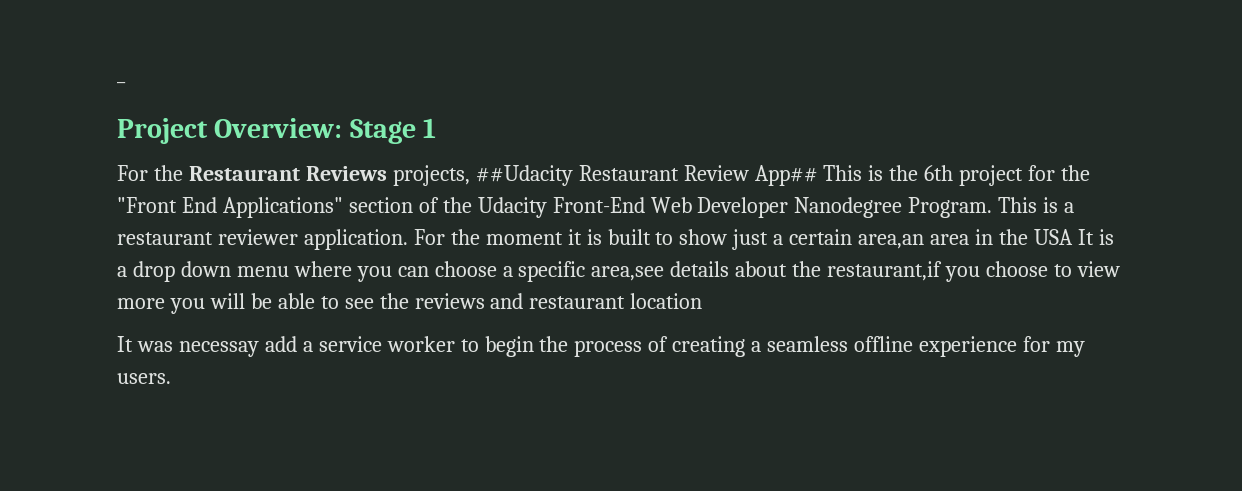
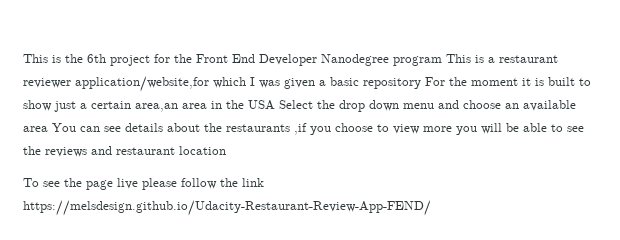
- _
- Project Overview: Stage 1
- For the Restaurant Reviews projects, ##Udacity Restaurant Review App## This is the 6th project for the "Front End Applications" section of the Udacity Front-End Web Developer Nanodegree Program. This is a restaurant reviewer application. For the moment it is built to show just a certain area,an area in the USA It is a drop down menu where you can choose a specific area,see details about the restaurant,if you choose to view more you will be able to see the reviews and restaurant location
+ This is the 6th project for the Front End Developer Nanodegree program This is a restaurant reviewer application/website,for which I was given a basic repository For the moment it is built to show just a certain area,an area in the USA Select the drop down menu and choose an available area You can see details about the restaurants ,if you choose to view more you will be able to see the reviews and restaurant location
- It was necessay add a service worker to begin the process of creating a seamless offline experience for my users.
+ To see the page live please follow the link https://melsdesign.github.io/Udacity-Restaurant-Review-App-FEND/

